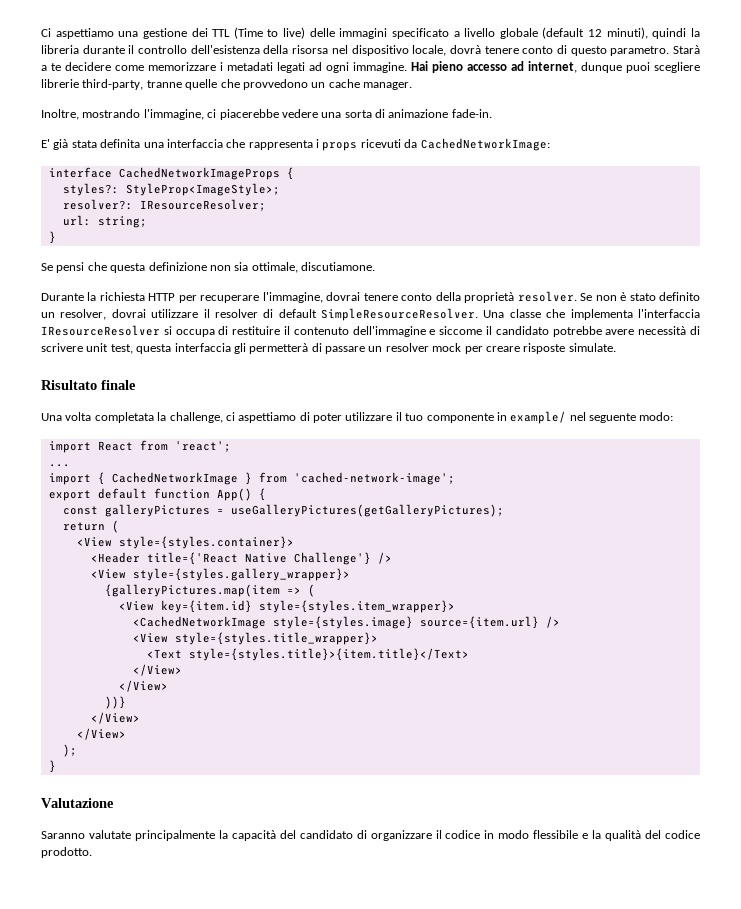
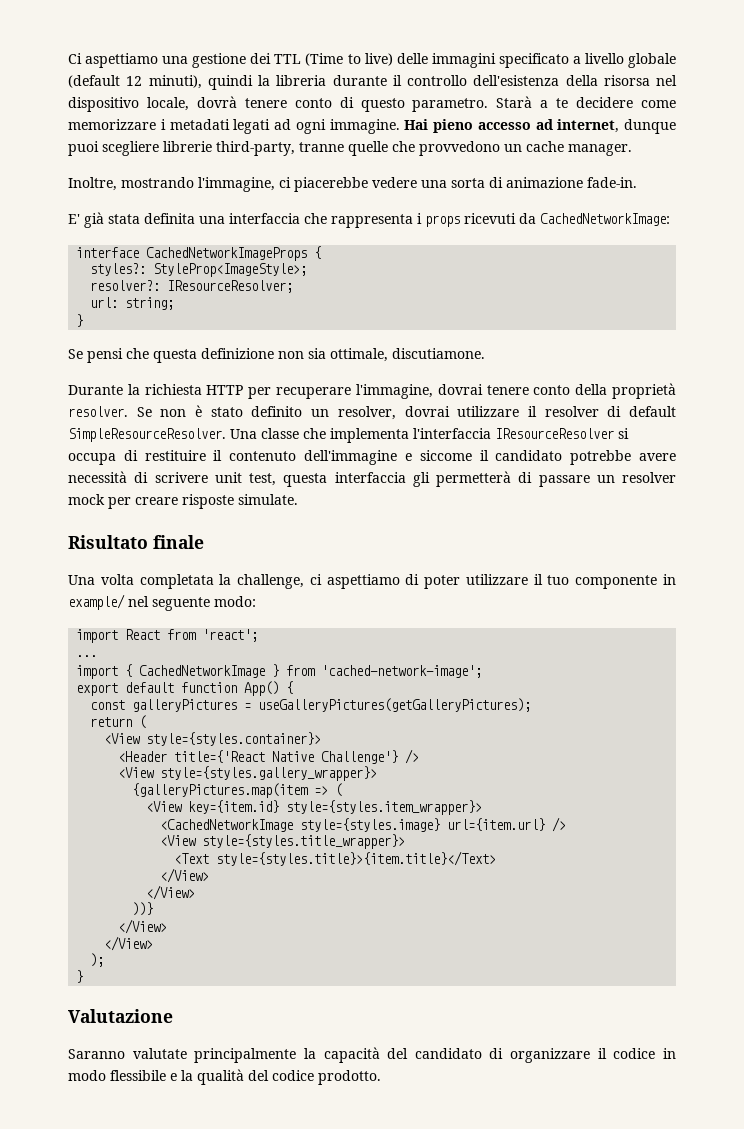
- <CachedNetworkImage style={styles.image} source={item.url} />
+ <CachedNetworkImage style={styles.image} url={item.url} />

